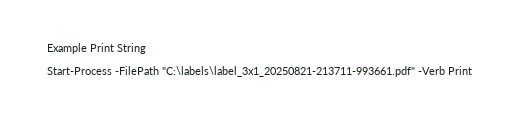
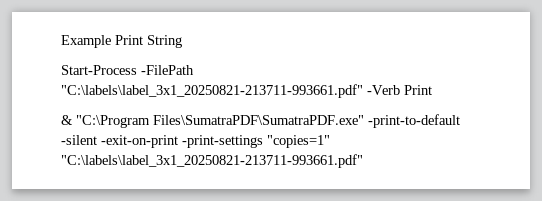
+ & "C:\Program Files\SumatraPDF\SumatraPDF.exe" -print-to-default -silent -exit-on-print -print-settings "copies=1" "C:\labels\label_3x1_20250821-213711-993661.pdf"

